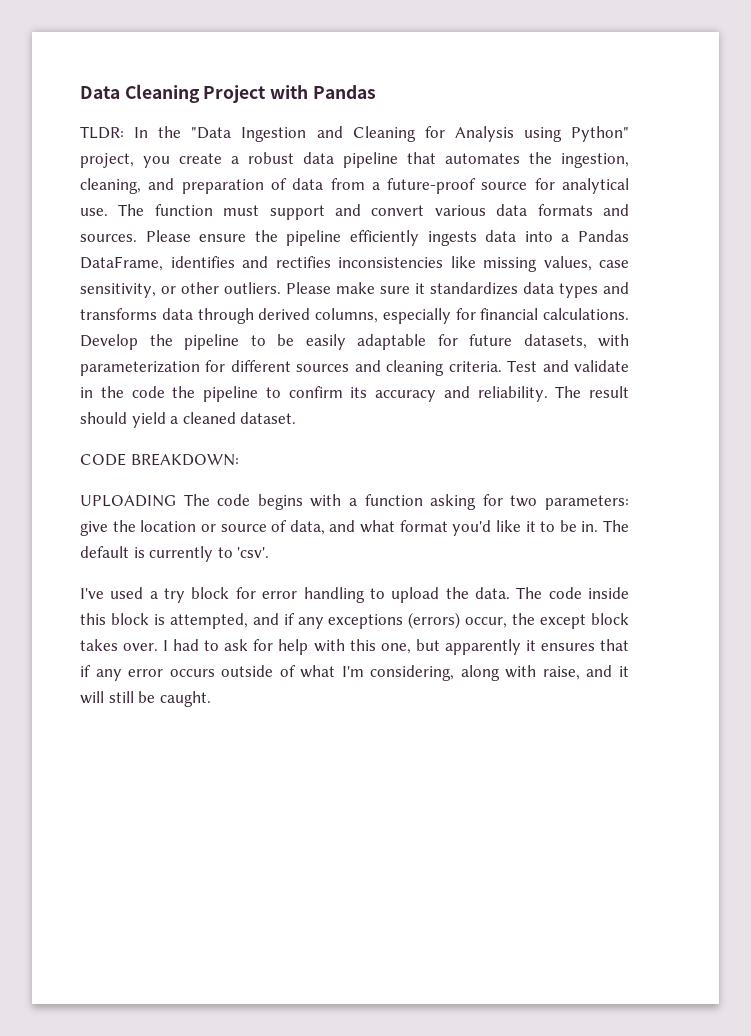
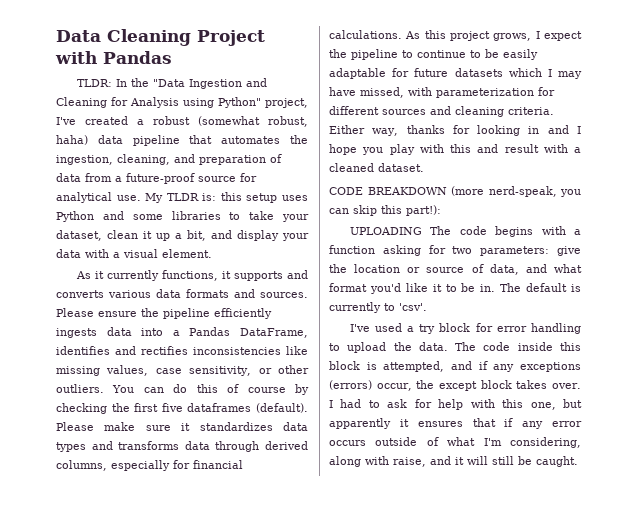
- TLDR: In the "Data Ingestion and Cleaning for Analysis using Python" project, you create a robust data pipeline that automates the ingestion, cleaning, and preparation of data from a future-proof source for analytical use.
+ TLDR: In the "Data Ingestion and Cleaning for Analysis using Python" project, I've created a robust (somewhat robust, haha) data pipeline that automates the ingestion, cleaning, and preparation of data from a future-proof source for analytical use.
- The function must support and convert various data formats and sources.
+ My TLDR is: this setup uses Python and some libraries to take your dataset, clean it up a bit, and display your data with a visual element.
+ As it currently functions, it supports and converts various data formats and sources.
+ You can do this of course by checking the first five dataframes (default).
- Develop the pipeline to be easily adaptable for future datasets, with parameterization for different sources and cleaning criteria.
+ As this project grows, I expect the pipeline to continue to be easily adaptable for future datasets which I may have missed, with parameterization for different sources and cleaning criteria.
- Test and validate in the code the pipeline to confirm its accuracy and reliability. The result should yield a cleaned dataset.
- CODE BREAKDOWN:
+ Either way, thanks for looking in and I hope you play with this and result with a cleaned dataset.
+ CODE BREAKDOWN (more nerd-speak, you can skip this part!):

